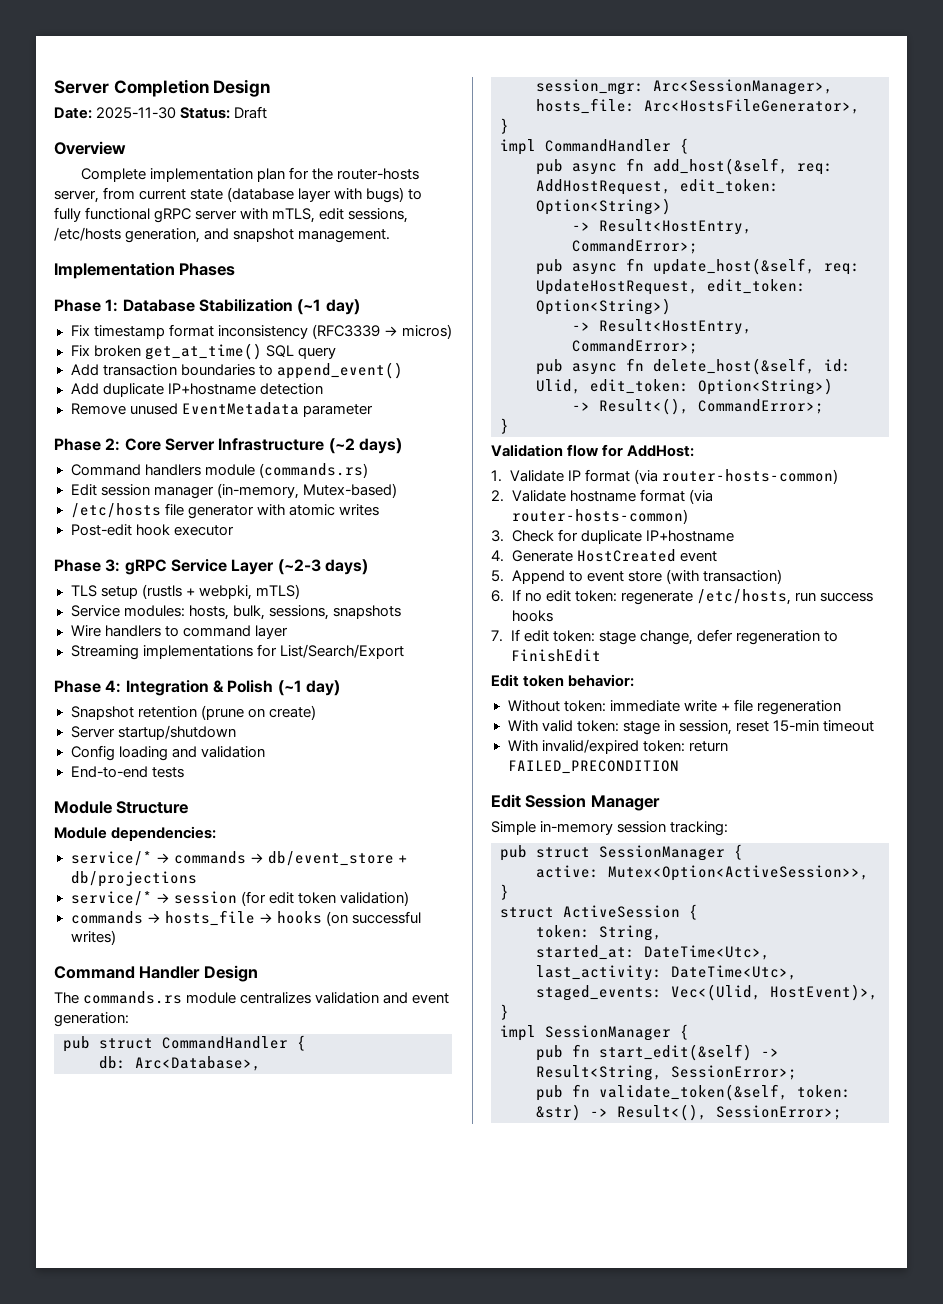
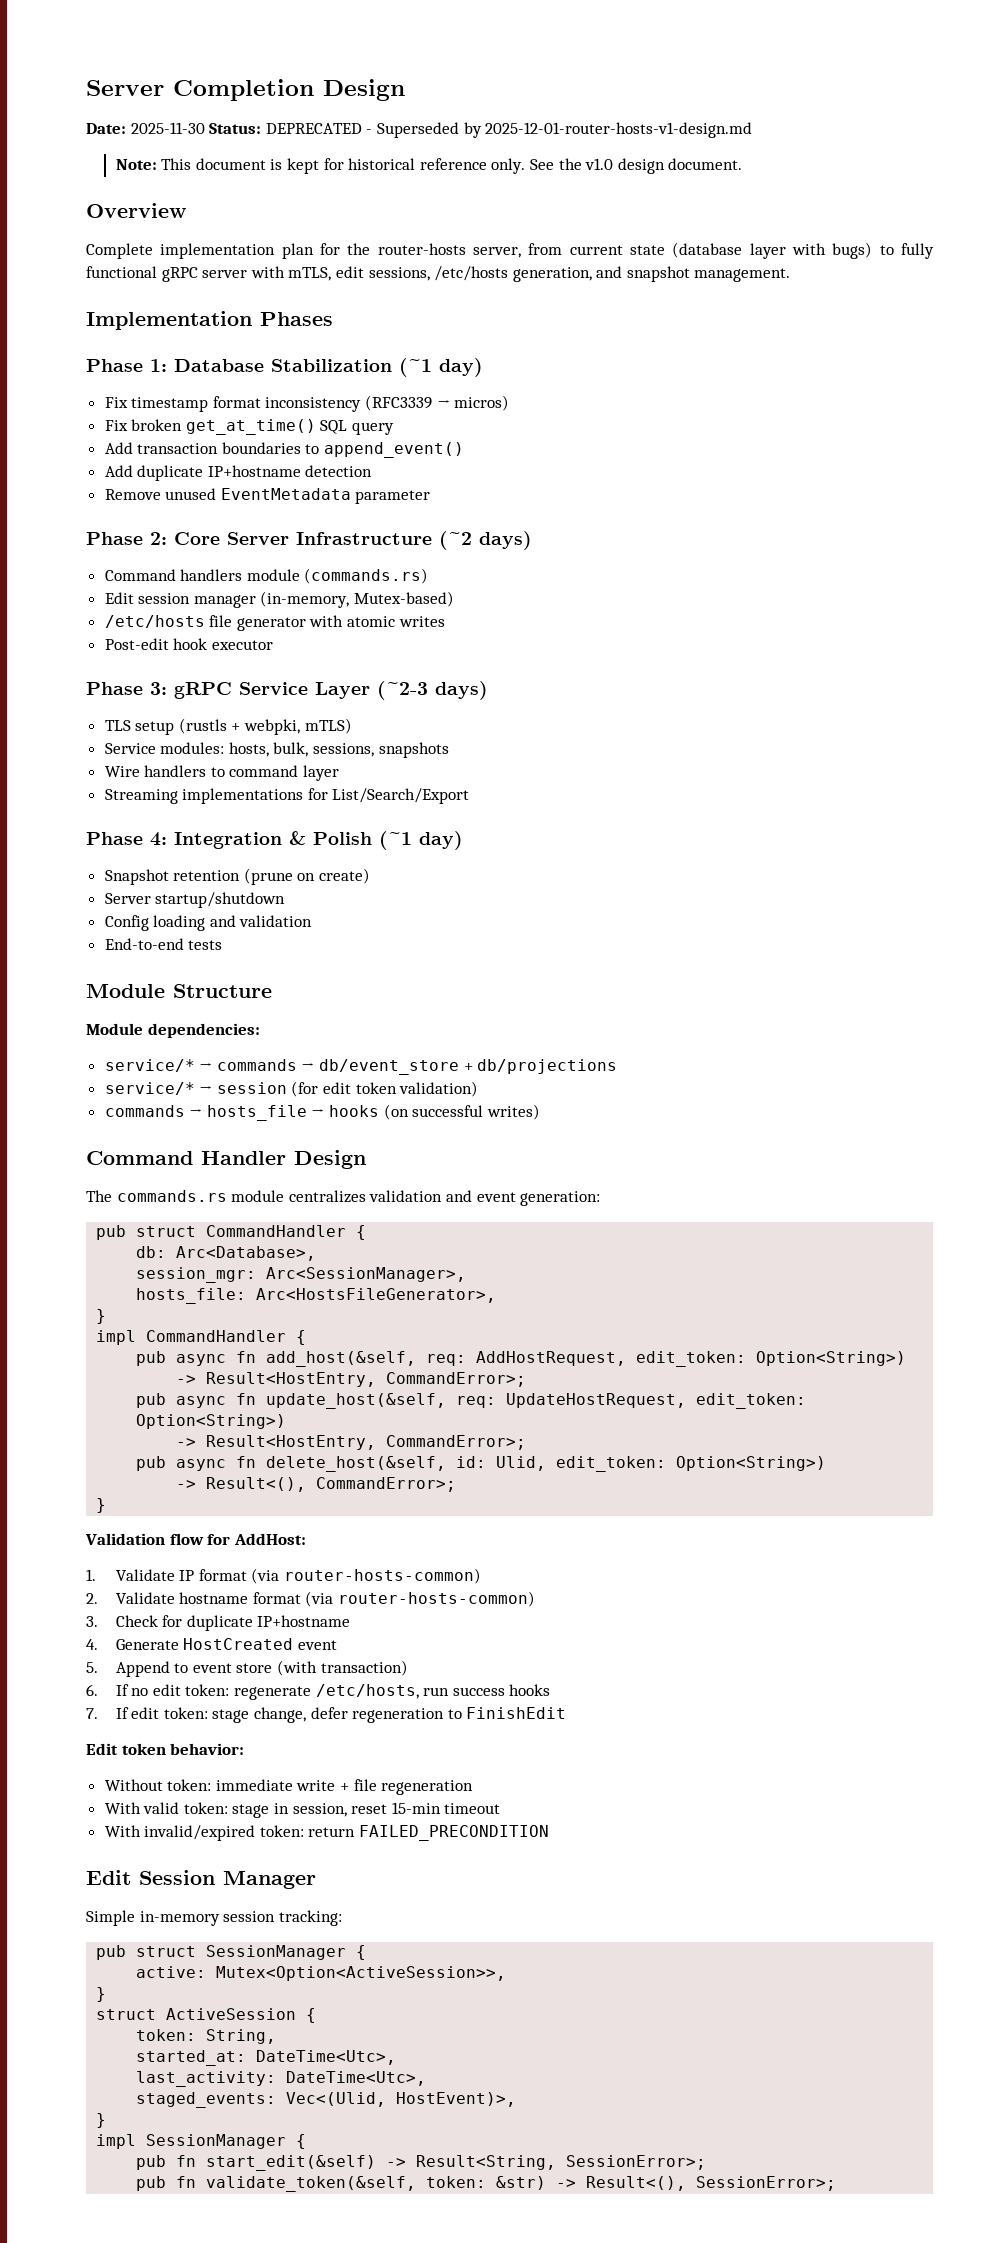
- Date: 2025-11-30 Status: Draft
+ Date: 2025-11-30 Status: DEPRECATED - Superseded by 2025-12-01-router-hosts-v1-design.md
+ Note: This document is kept for historical reference only. See the v1.0 design document.

